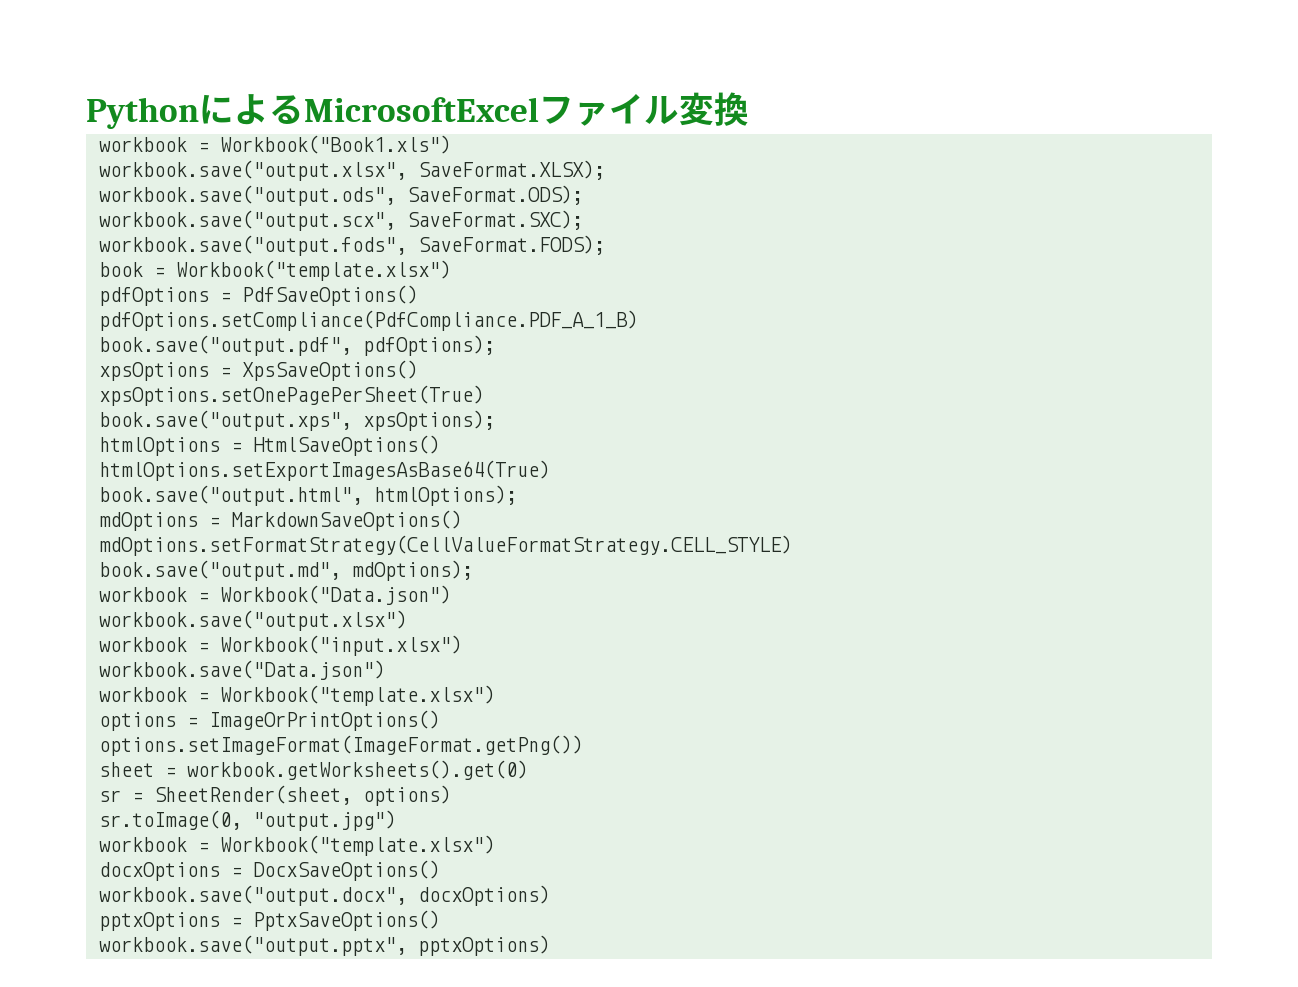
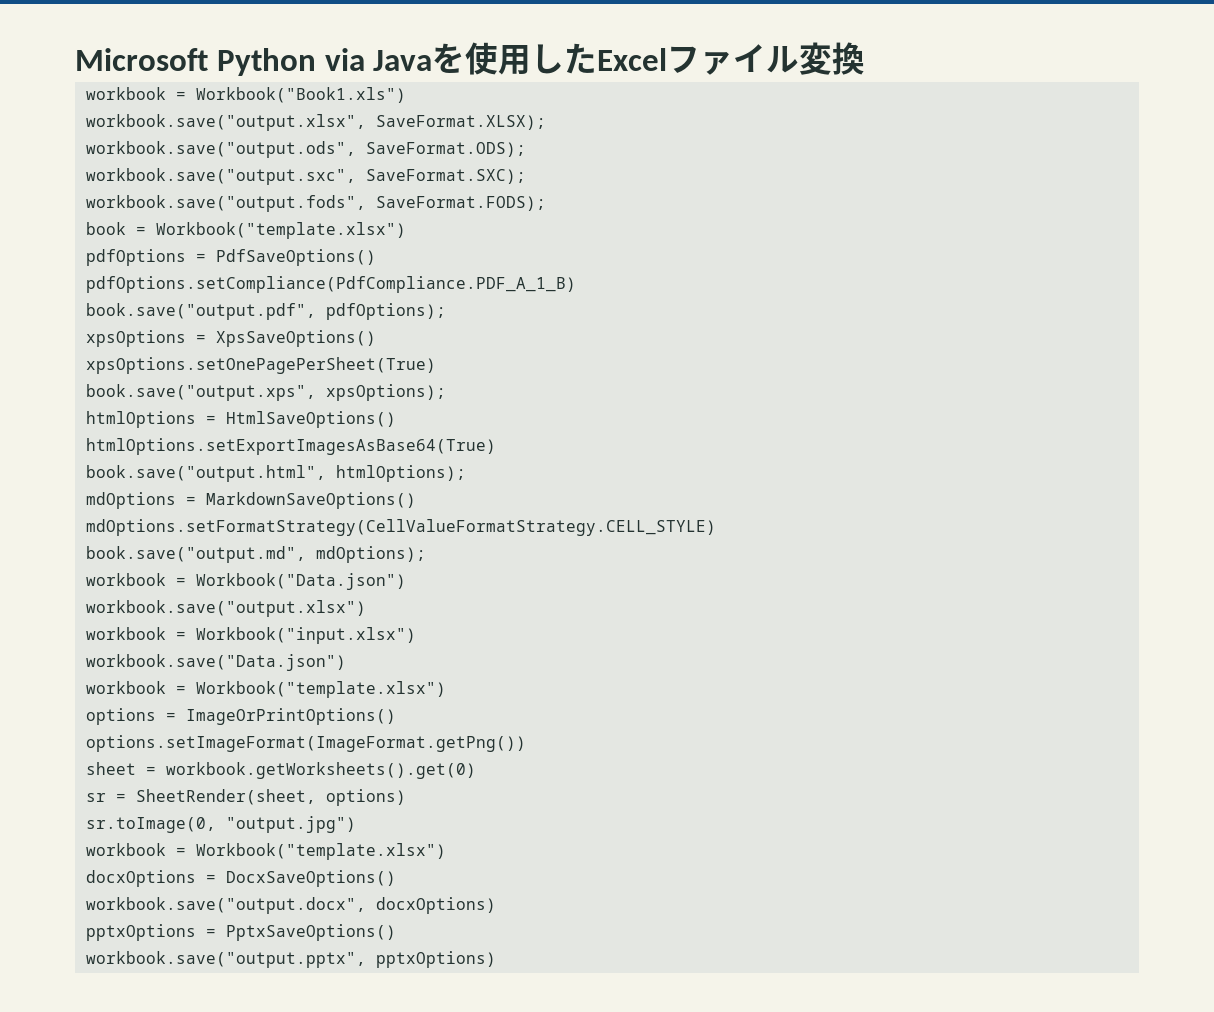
- PythonによるMicrosoftExcelファイル変換
+ Microsoft Python via Javaを使用したExcelファイル変換
- workbook.save("output.scx", SaveFormat.SXC);
+ workbook.save("output.sxc", SaveFormat.SXC);

